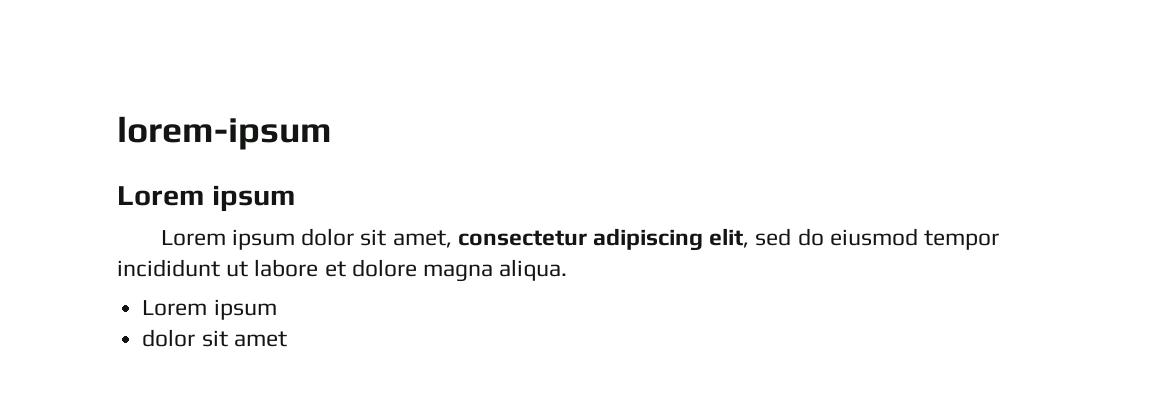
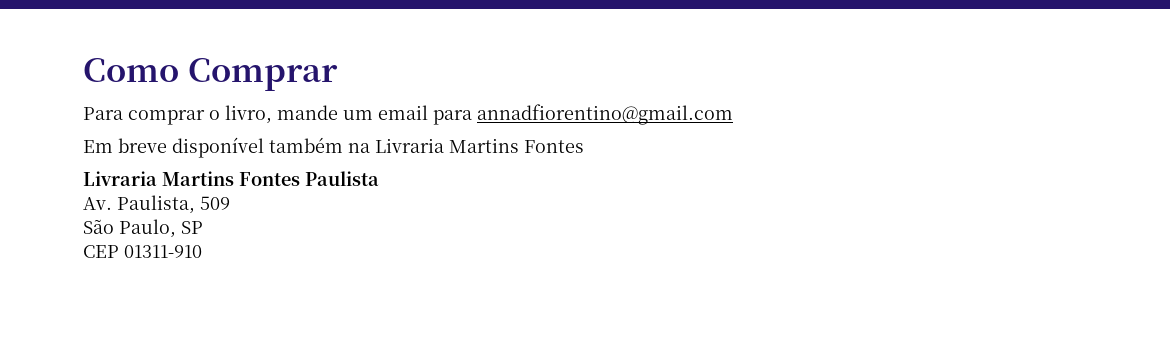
- lorem-ipsum
- Lorem ipsum
- Lorem ipsum dolor sit amet, consectetur adipiscing elit, sed do eiusmod tempor incididunt ut labore et dolore magna aliqua.
- Lorem ipsum
- dolor sit amet
+ Como Comprar
+ Para comprar o livro, mande um email para annadfiorentino@gmail.com
+ Em breve disponível também na Livraria Martins Fontes
+ Livraria Martins Fontes Paulista
+ Av. Paulista, 509
+ São Paulo, SP
+ CEP 01311-910

